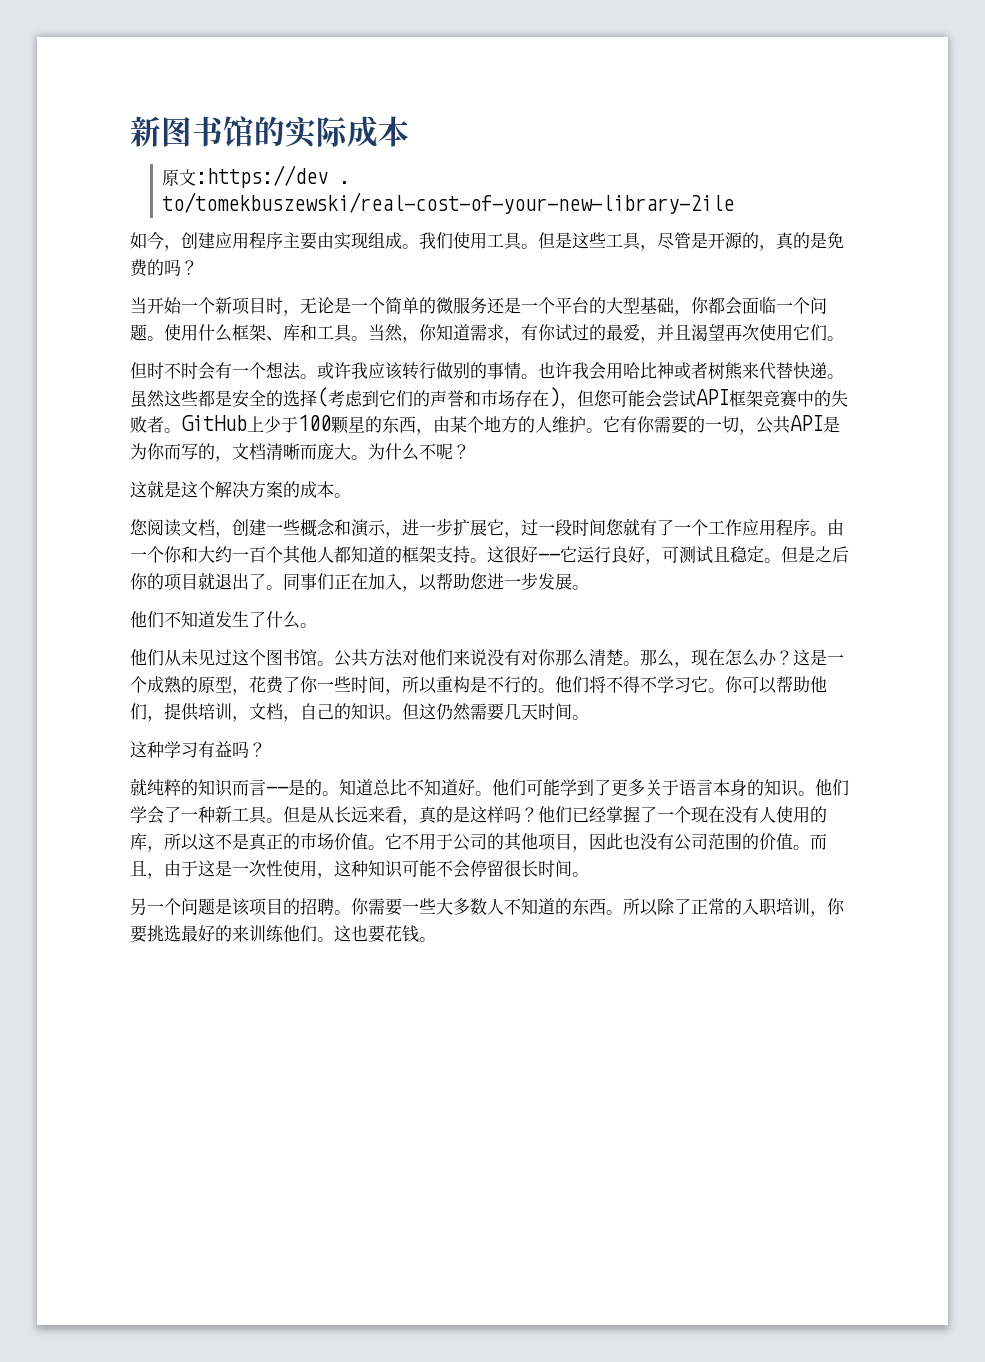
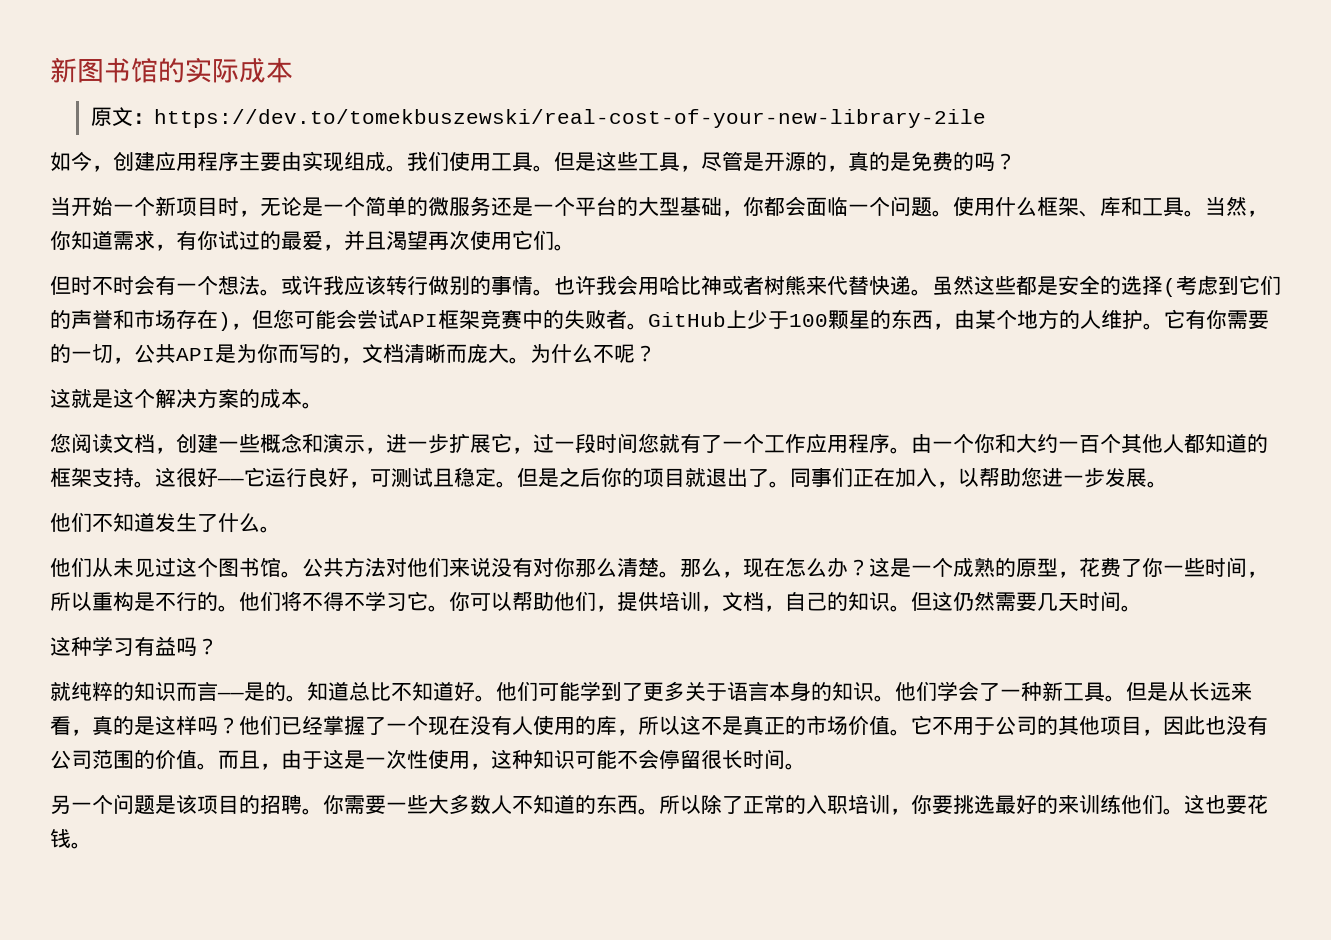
- 原文:https://dev . to/tomekbuszewski/real-cost-of-your-new-library-2ile
+ 原文：https://dev.to/tomekbuszewski/real-cost-of-your-new-library-2ile

